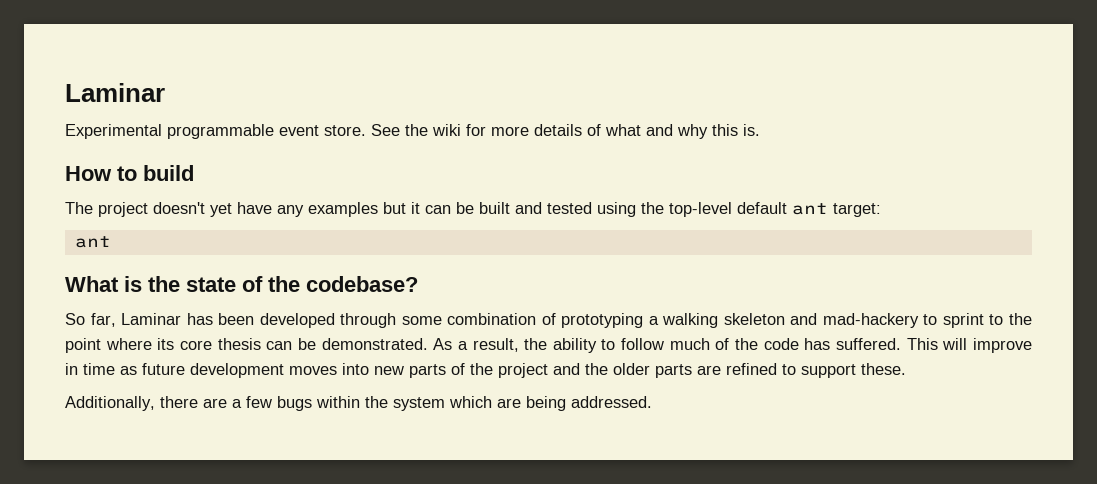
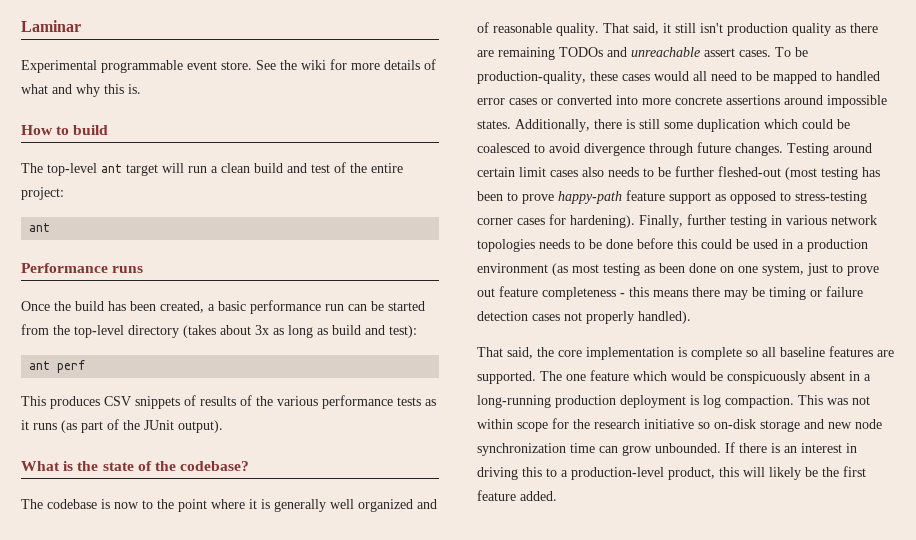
- The project doesn't yet have any examples but it can be built and tested using the top-level default ant target:
+ The top-level ant target will run a clean build and test of the entire project:
  ant
+ Performance runs
+ Once the build has been created, a basic performance run can be started from the top-level directory (takes about 3x as long as build and test):
+ ant perf
+ This produces CSV snippets of results of the various performance tests as it runs (as part of the JUnit output).
- So far, Laminar has been developed through some combination of prototyping a walking skeleton and mad-hackery to sprint to the point where its core thesis can be demonstrated. As a result, the ability to follow much of the code has suffered. This will improve in time as future development moves into new parts of the project and the older parts are refined to support these.
- Additionally, there are a few bugs within the system which are being addressed.
+ The codebase is now to the point where it is generally well organized and of reasonable quality. That said, it still isn't production quality as there are remaining TODOs and unreachable assert cases. To be production-quality, these cases would all need to be mapped to handled error cases or converted into more concrete assertions around impossible states. Additionally, there is still some duplication which could be coalesced to avoid divergence through future changes. Testing around certain limit cases also needs to be further fleshed-out (most testing has been to prove happy-path feature support as opposed to stress-testing corner cases for hardening). Finally, further testing in various network topologies needs to be done before this could be used in a production environment (as most testing as been done on one system, just to prove out feature completeness - this means there may be timing or failure detection cases not properly handled).
+ That said, the core implementation is complete so all baseline features are supported. The one feature which would be conspicuously absent in a long-running production deployment is log compaction. This was not within scope for the research initiative so on-disk storage and new node synchronization time can grow unbounded. If there is an interest in driving this to a production-level product, this will likely be the first feature added.

